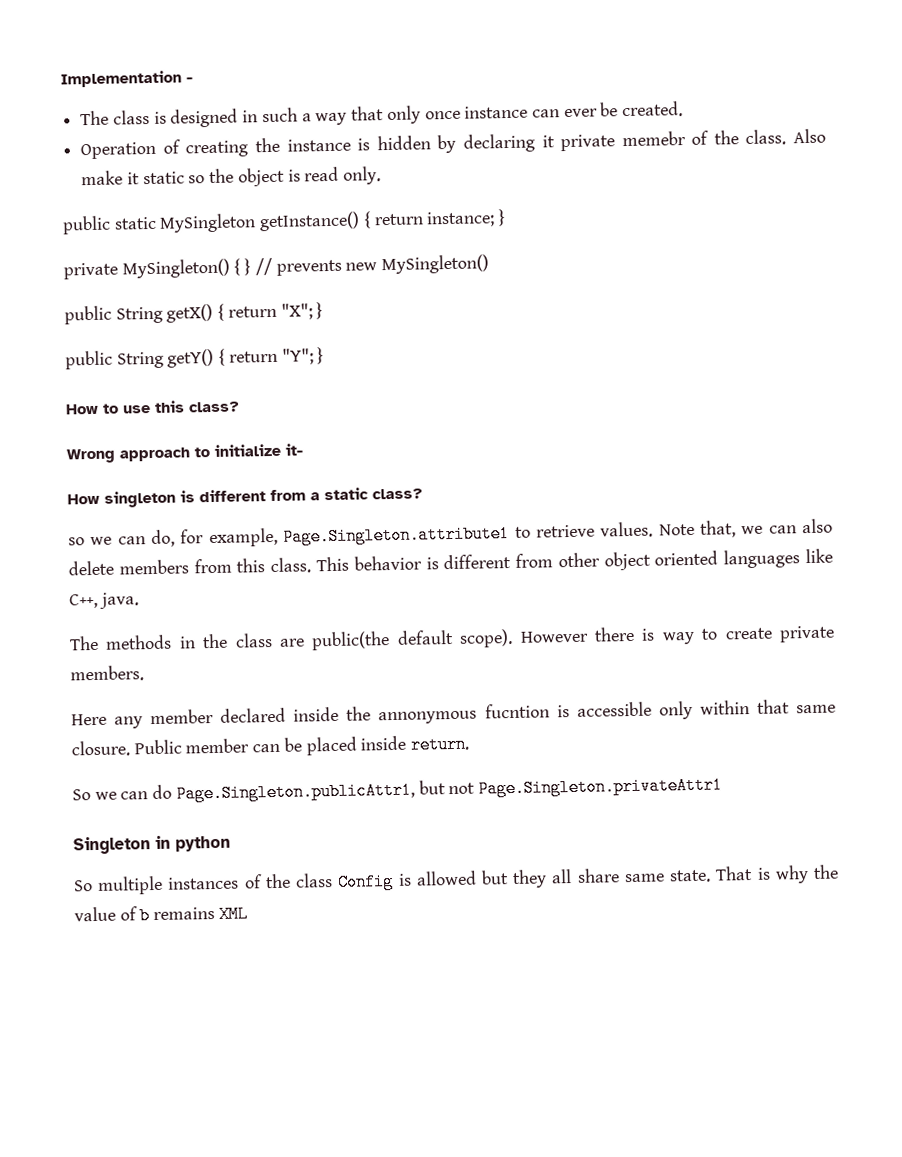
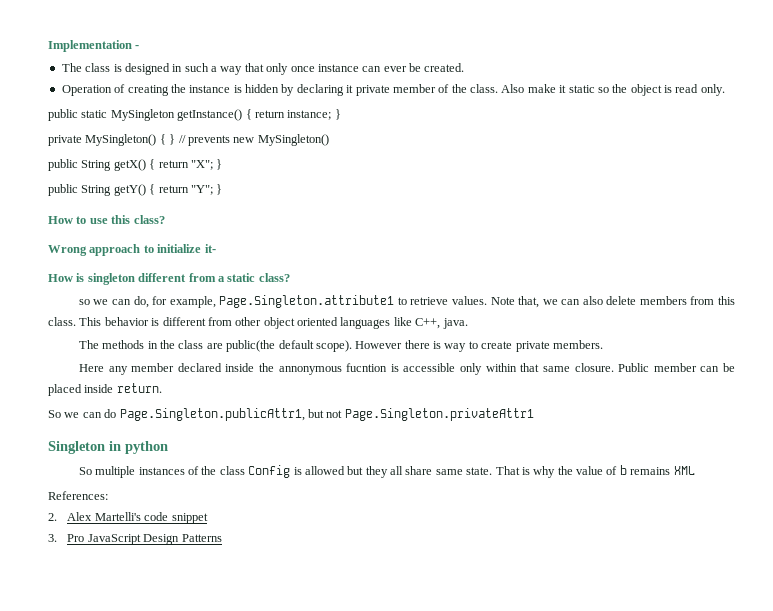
- Operation of creating the instance is hidden by declaring it private memebr of the class.
+ Operation of creating the instance is hidden by declaring it private member of the class.
- How singleton is different from a static class?
+ How is singleton different from a static class?
+ References:
+ 2. Alex Martelli's code snippet
+ 3. Pro JavaScript Design Patterns

